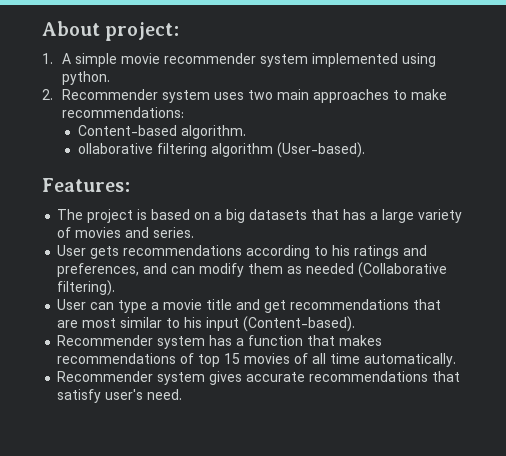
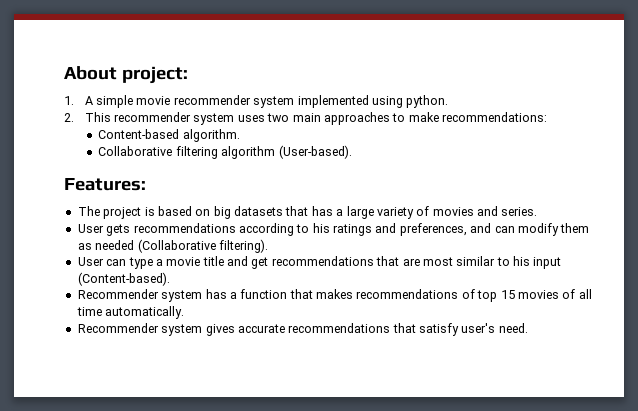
- 2. Recommender system uses two main approaches to make recommendations:
+ 2. This recommender system uses two main approaches to make recommendations:
- ollaborative filtering algorithm (User-based).
+ Collaborative filtering algorithm (User-based).
- The project is based on a big datasets that has a large variety of movies and series.
+ The project is based on big datasets that has a large variety of movies and series.

